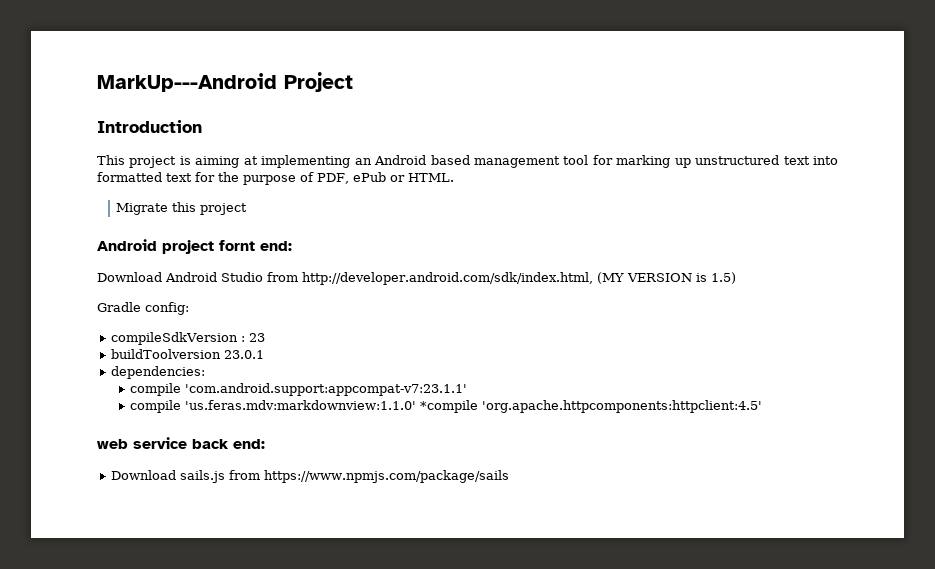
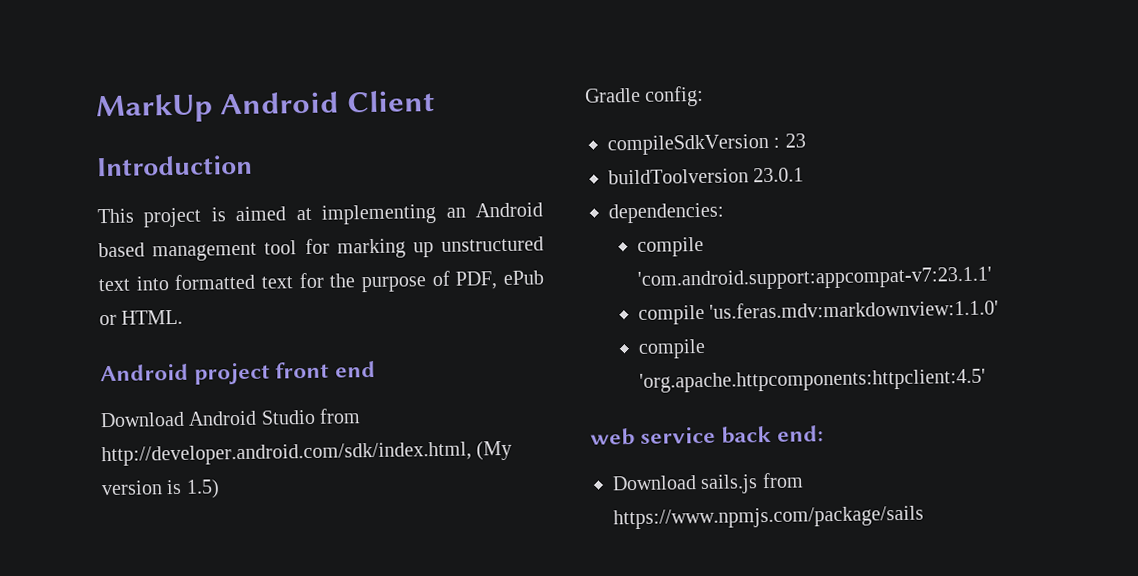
- MarkUp---Android Project
+ MarkUp Android Client
- This project is aiming at implementing an Android based management tool for marking up unstructured text into formatted text for the purpose of PDF, ePub or HTML.
+ This project is aimed at implementing an Android based management tool for marking up unstructured text into formatted text for the purpose of PDF, ePub or HTML.
- Migrate this project
- Android project fornt end:
+ Android project front end
- Download Android Studio from http://developer.android.com/sdk/index.html, (MY VERSION is 1.5)
+ Download Android Studio from http://developer.android.com/sdk/index.html, (My version is 1.5)
- compile 'us.feras.mdv:markdownview:1.1.0' *compile 'org.apache.httpcomponents:httpclient:4.5'
+ compile 'us.feras.mdv:markdownview:1.1.0'
+ compile 'org.apache.httpcomponents:httpclient:4.5'

